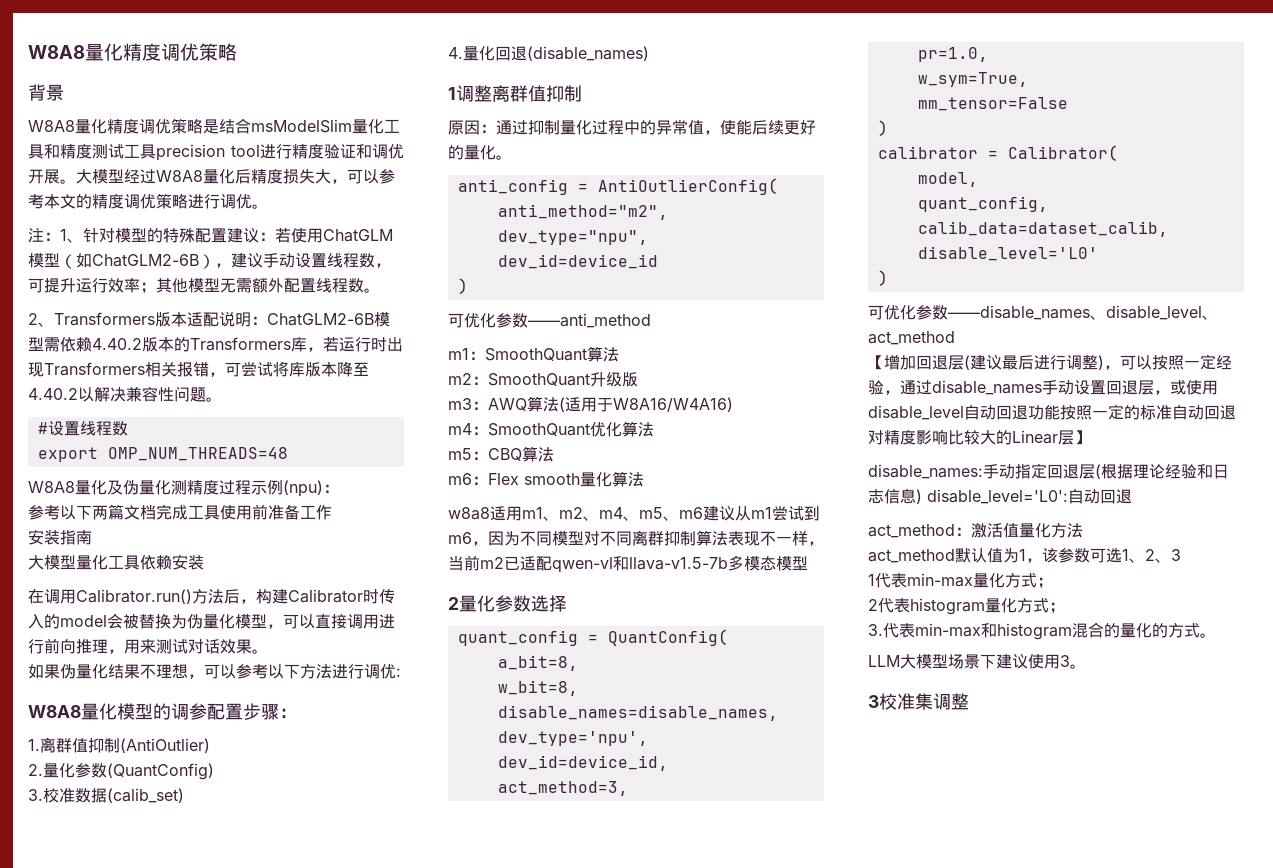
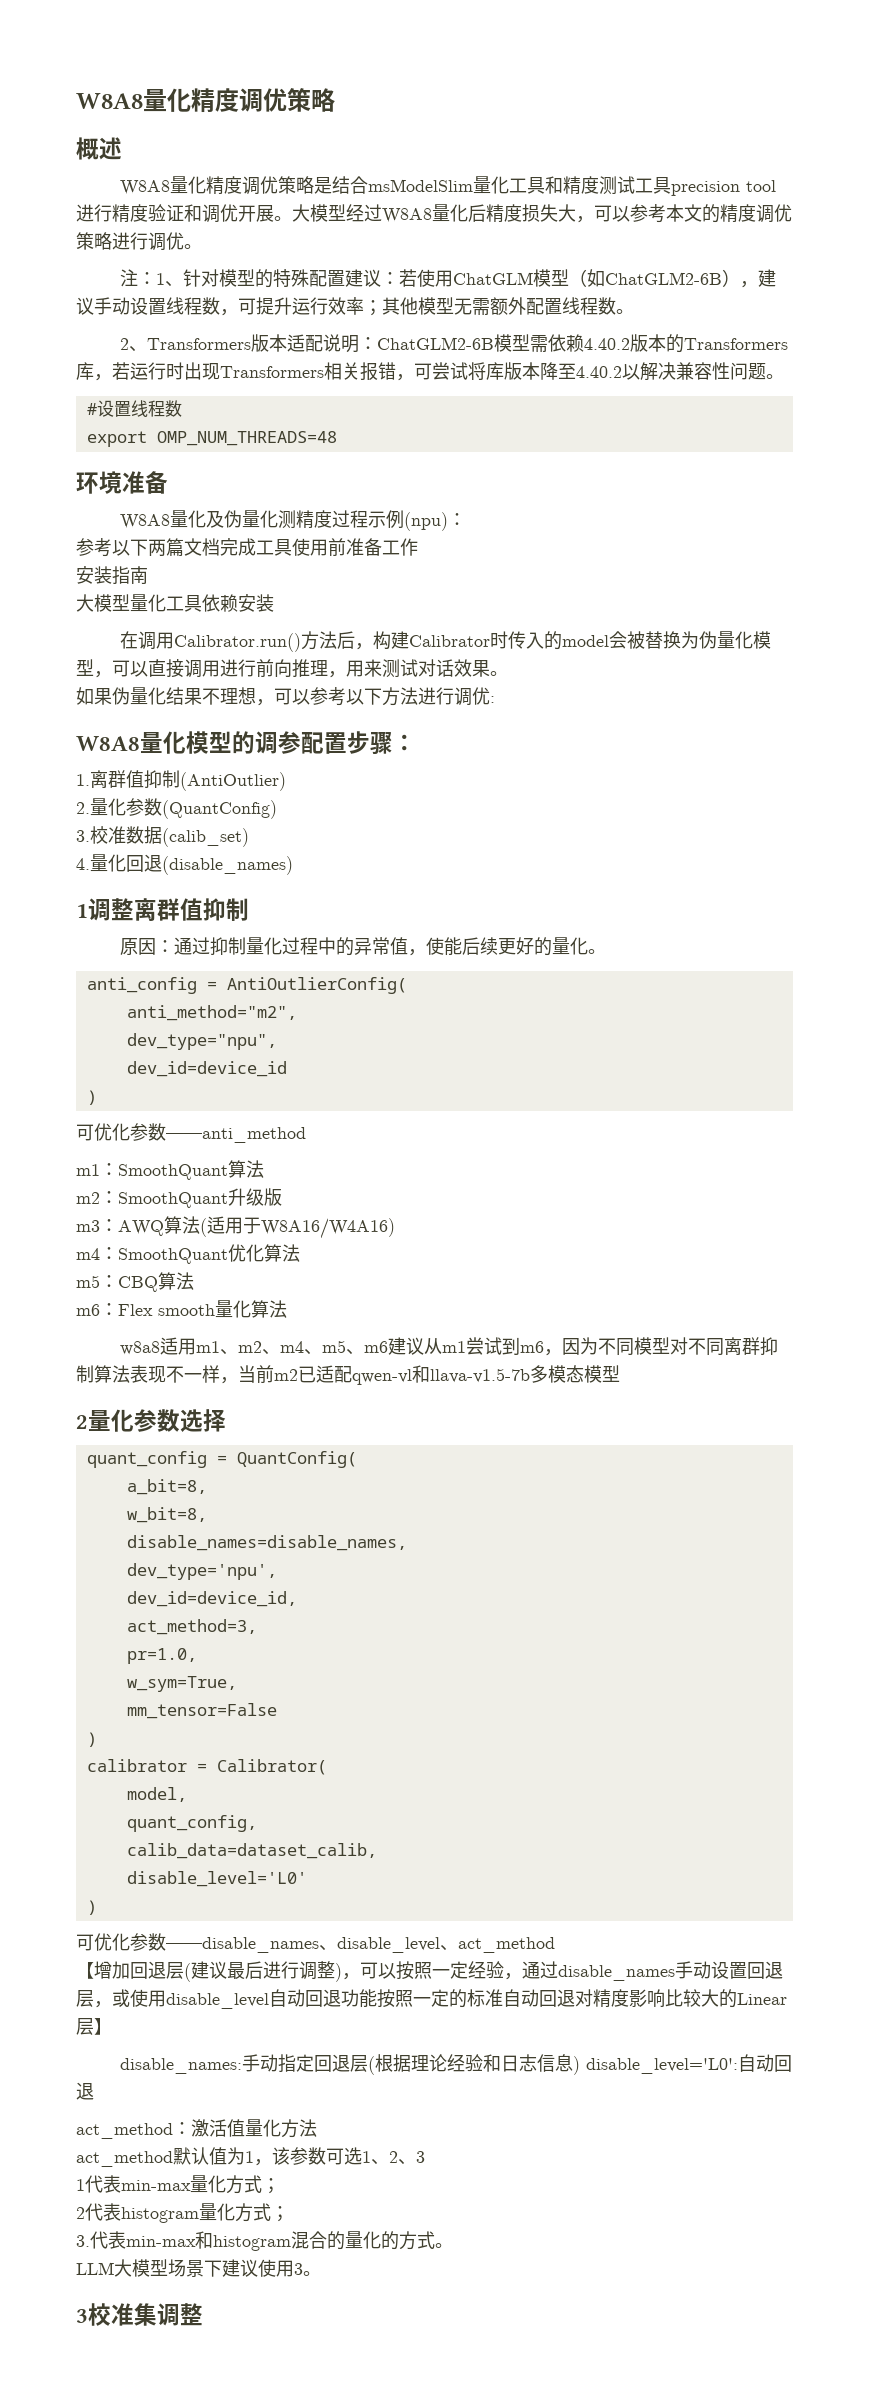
- 背景
+ 概述
+ 环境准备

